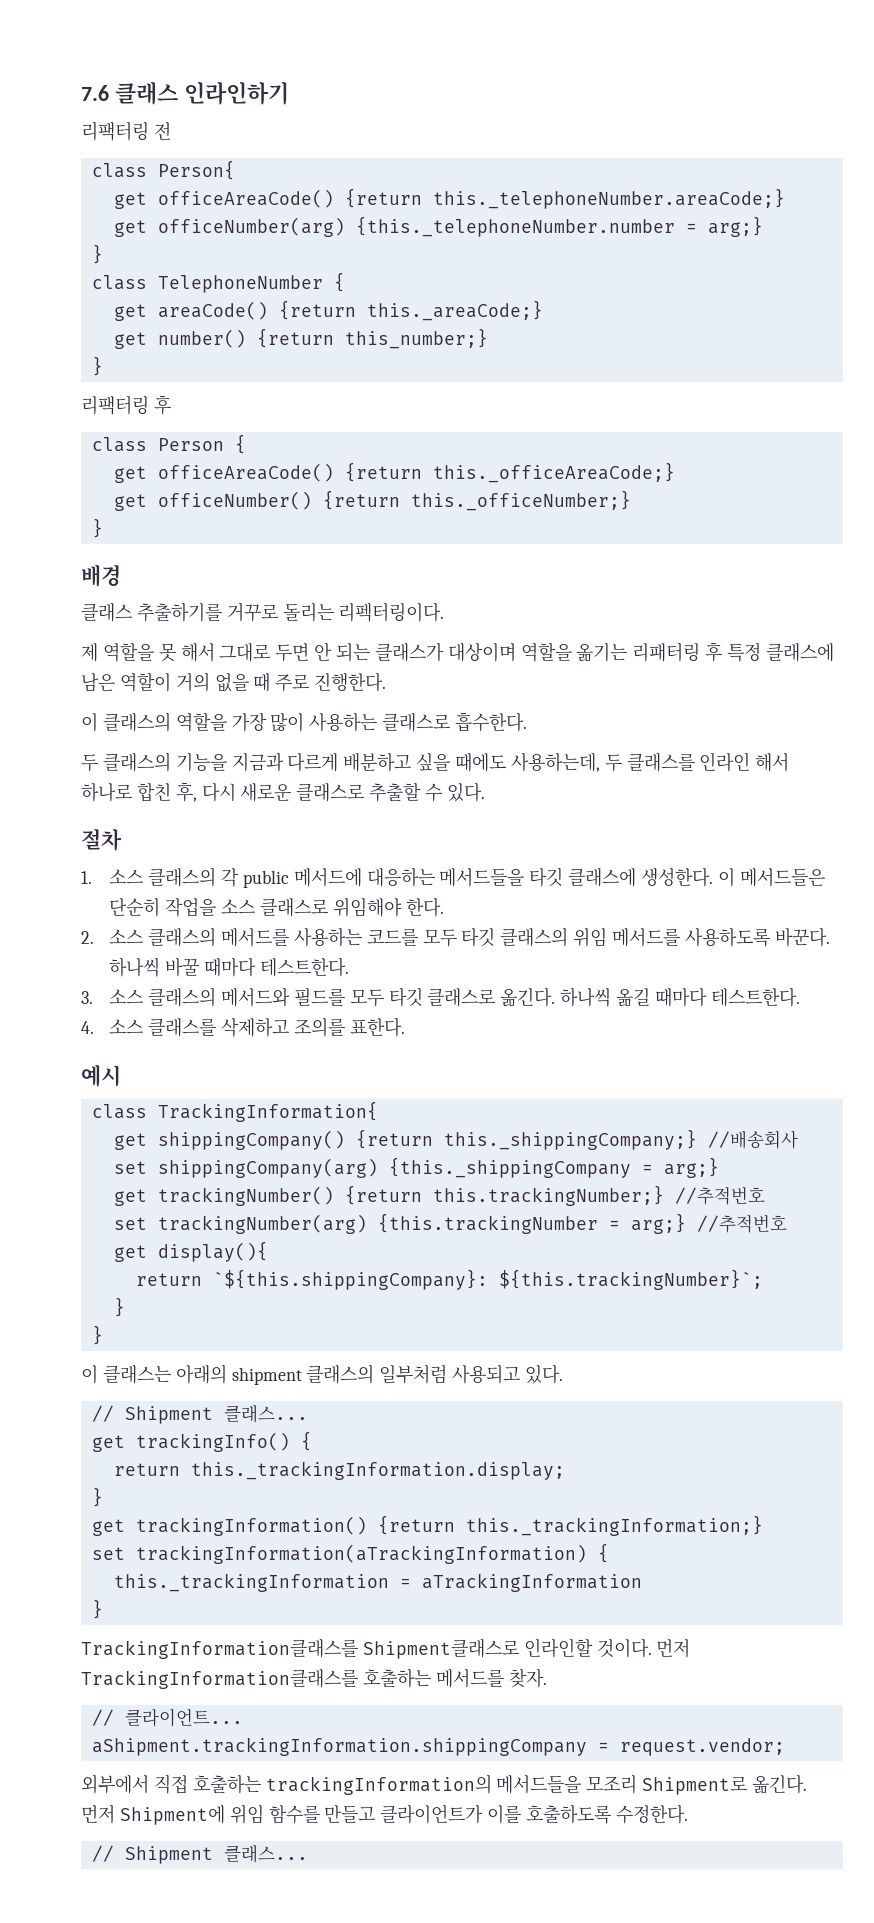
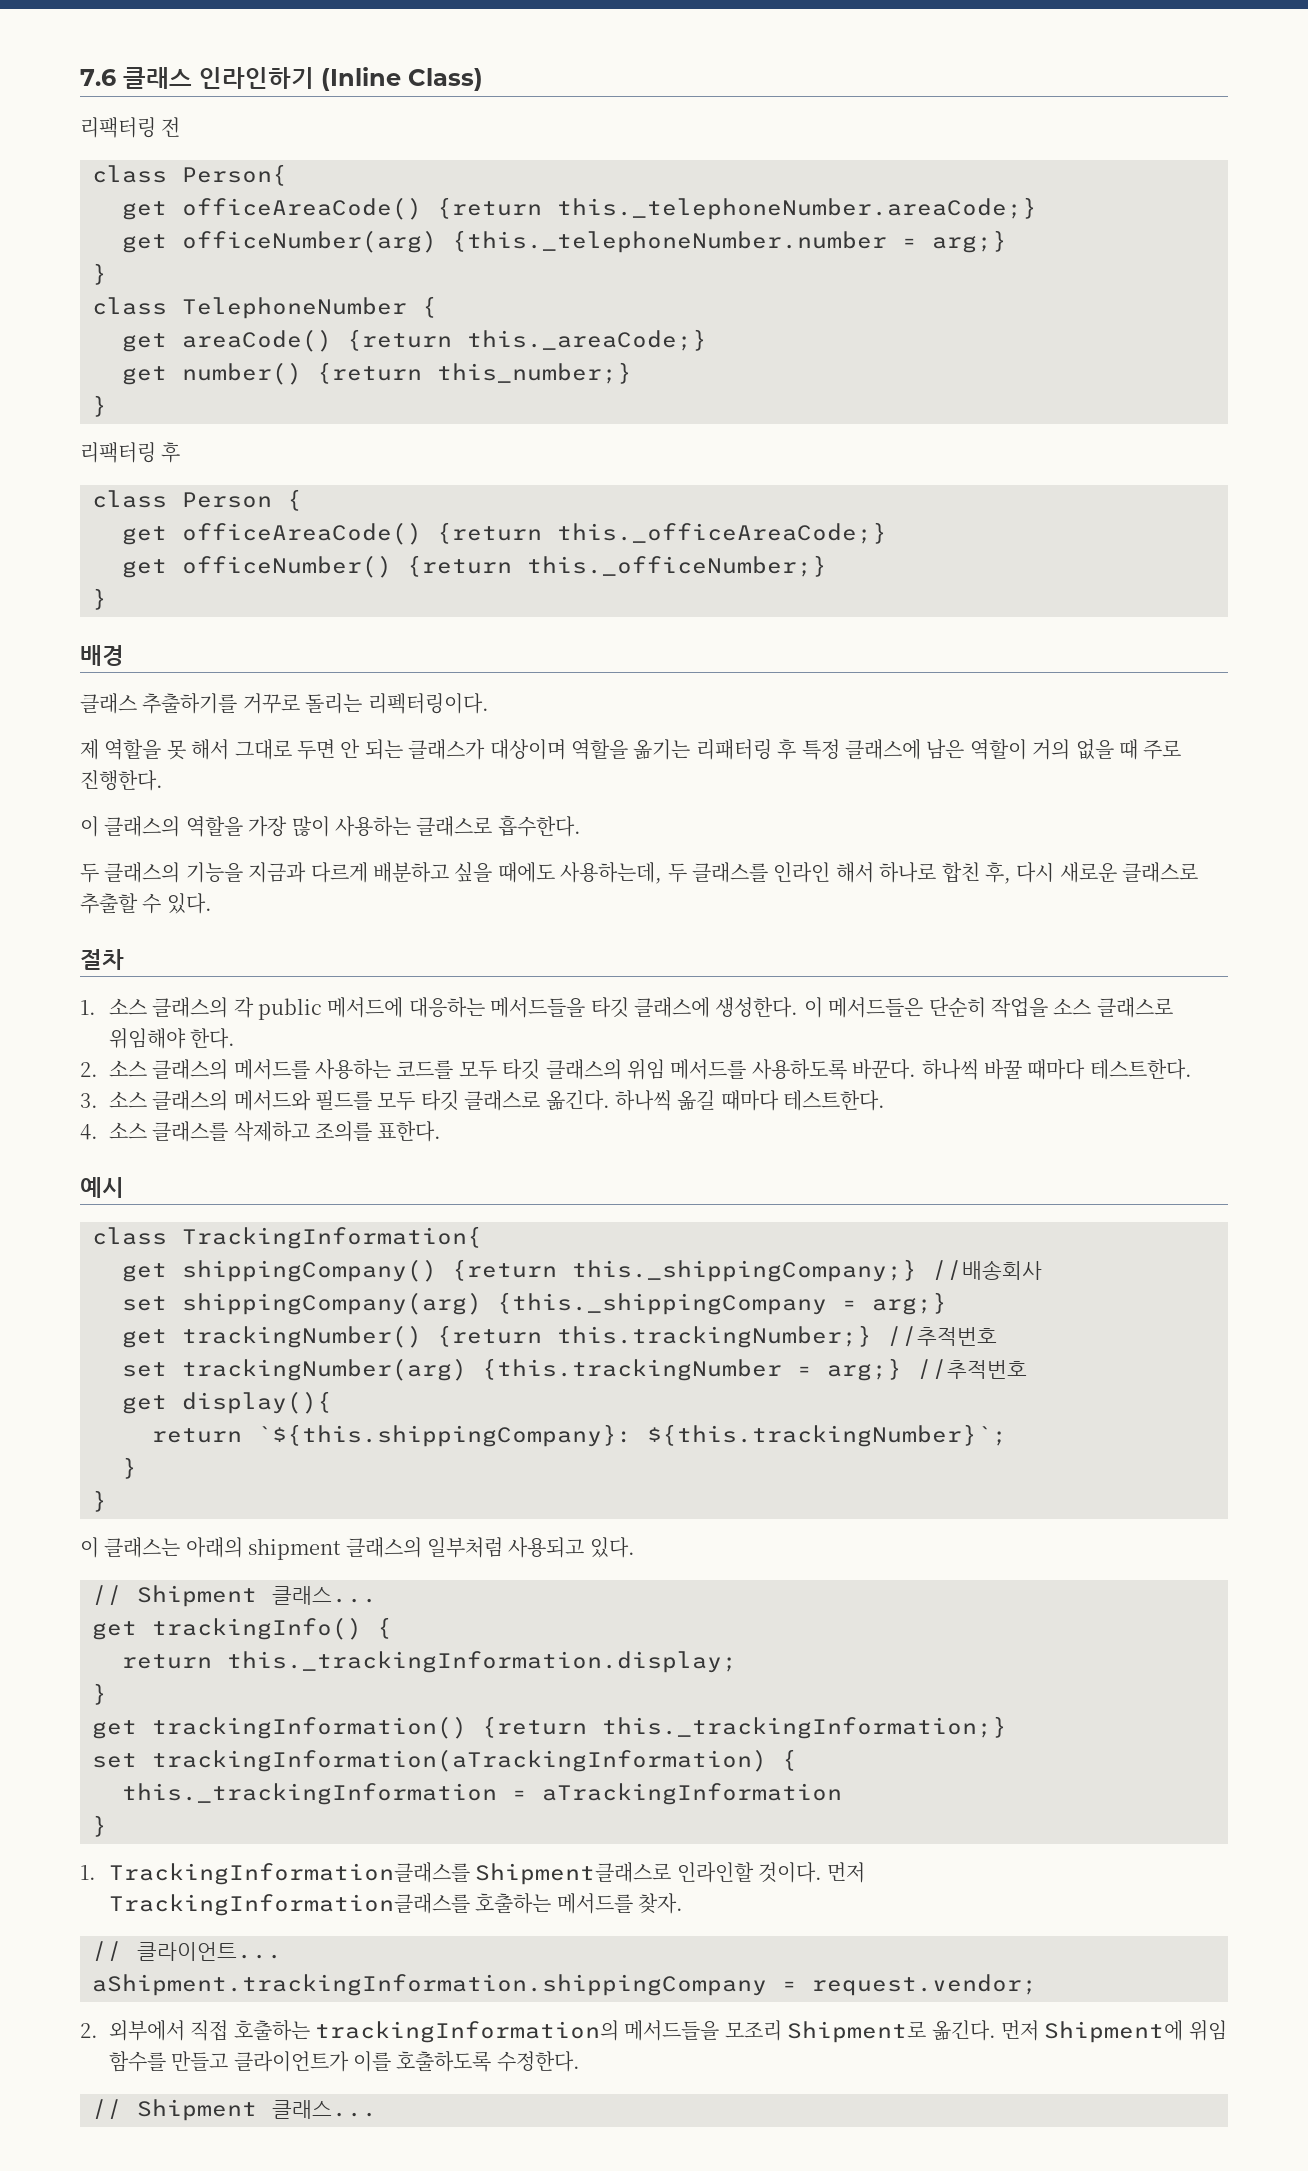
- 7.6 클래스 인라인하기
+ 7.6 클래스 인라인하기 (Inline Class)
- TrackingInformation클래스를 Shipment클래스로 인라인할 것이다.
+ 1. TrackingInformation클래스를 Shipment클래스로 인라인할 것이다.
- 외부에서 직접 호출하는 trackingInformation의 메서드들을 모조리 Shipment로 옮긴다.
+ 2. 외부에서 직접 호출하는 trackingInformation의 메서드들을 모조리 Shipment로 옮긴다.

